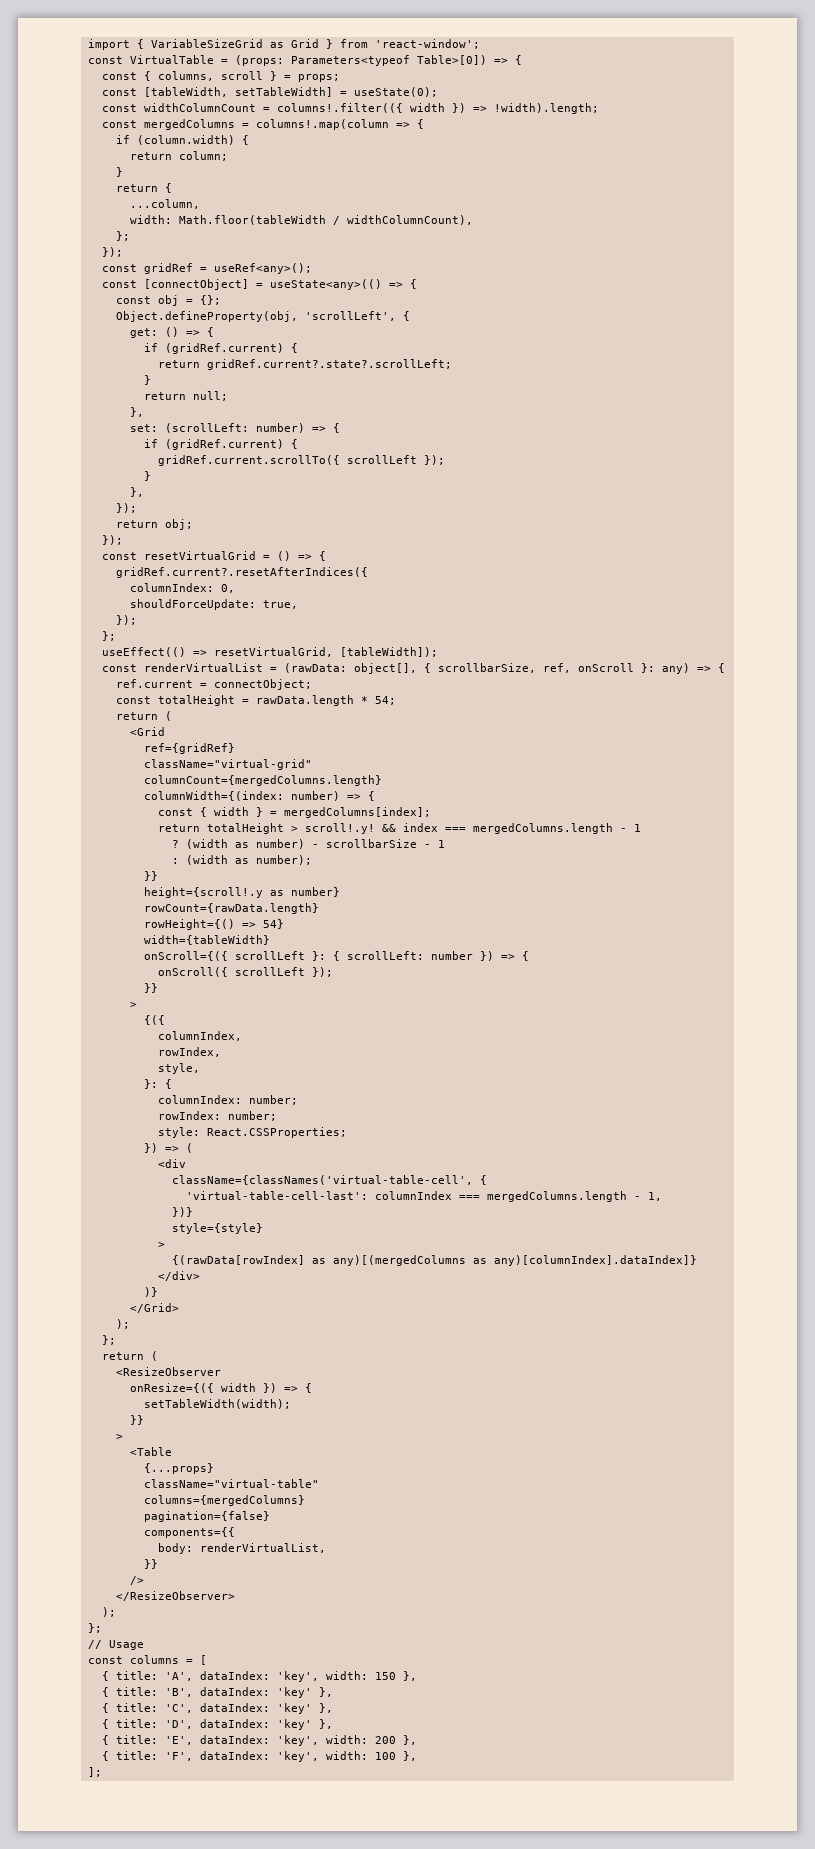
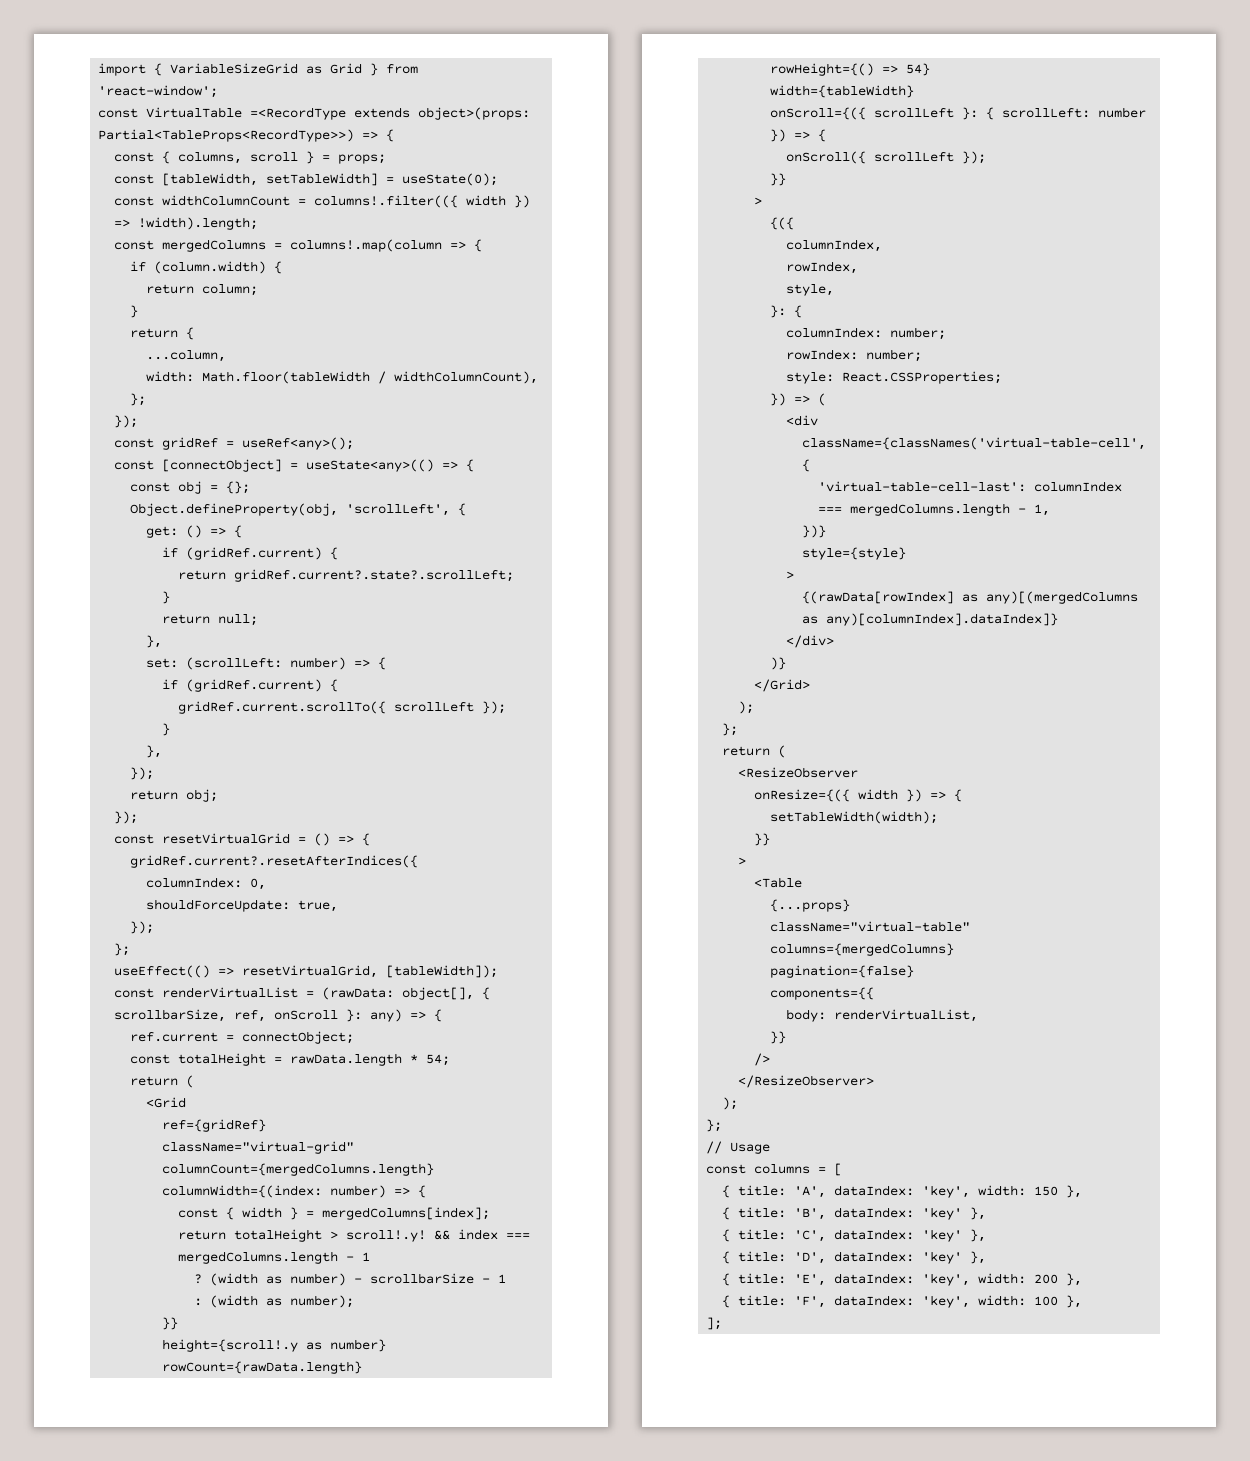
- const VirtualTable = (props: Parameters<typeof Table>[0]) => {
+ const VirtualTable =<RecordType extends object>(props: Partial<TableProps<RecordType>>) => {

